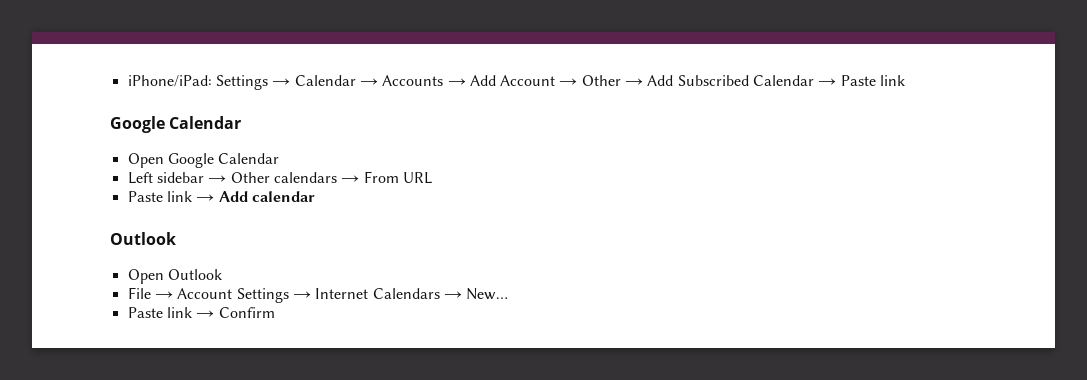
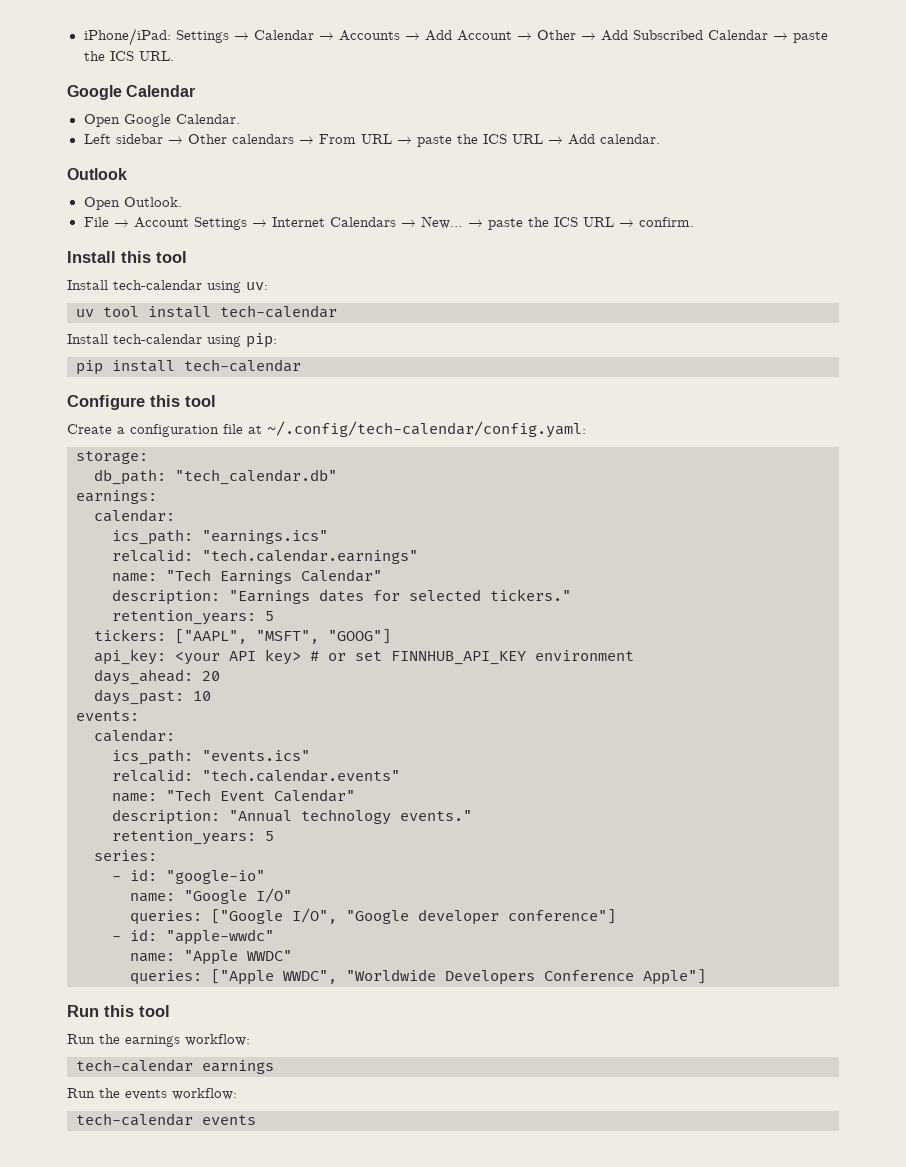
- iPhone/iPad: Settings → Calendar → Accounts → Add Account → Other → Add Subscribed Calendar → Paste link
+ iPhone/iPad: Settings → Calendar → Accounts → Add Account → Other → Add Subscribed Calendar → paste the ICS URL.
- Open Google Calendar
+ Open Google Calendar.
- Left sidebar → Other calendars → From URL
- Paste link → Add calendar
+ Left sidebar → Other calendars → From URL → paste the ICS URL → Add calendar.
- Open Outlook
+ Open Outlook.
- File → Account Settings → Internet Calendars → New…
- Paste link → Confirm
+ File → Account Settings → Internet Calendars → New… → paste the ICS URL → confirm.
+ Install this tool
+ Install tech-calendar using uv:
+ uv tool install tech-calendar
+ Install tech-calendar using pip:
+ pip install tech-calendar
+ Configure this tool
+ Create a configuration file at ~/.config/tech-calendar/config.yaml:
+ storage:
+ db_path: "tech_calendar.db"
+ earnings:
+ calendar:
+ ics_path: "earnings.ics"
+ relcalid: "tech.calendar.earnings"
+ name: "Tech Earnings Calendar"
+ description: "Earnings dates for selected tickers."
+ retention_years: 5
+ tickers: ["AAPL", "MSFT", "GOOG"]
+ api_key: <your API key> # or set FINNHUB_API_KEY environment
+ days_ahead: 20
+ days_past: 10
+ events:
+ calendar:
+ ics_path: "events.ics"
+ relcalid: "tech.calendar.events"
+ name: "Tech Event Calendar"
+ description: "Annual technology events."
+ retention_years: 5
+ series:
+ - id: "google-io"
+ name: "Google I/O"
+ queries: ["Google I/O", "Google developer conference"]
+ - id: "apple-wwdc"
+ name: "Apple WWDC"
+ queries: ["Apple WWDC", "Worldwide Developers Conference Apple"]
+ Run this tool
+ Run the earnings workflow:
+ tech-calendar earnings
+ Run the events workflow:
+ tech-calendar events

